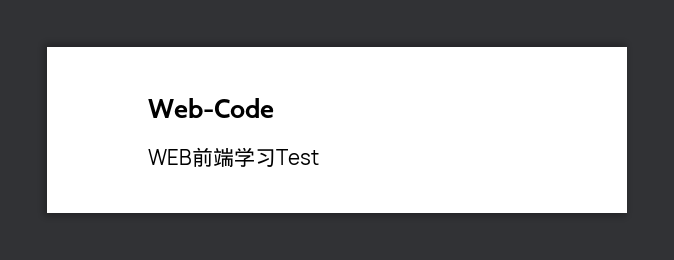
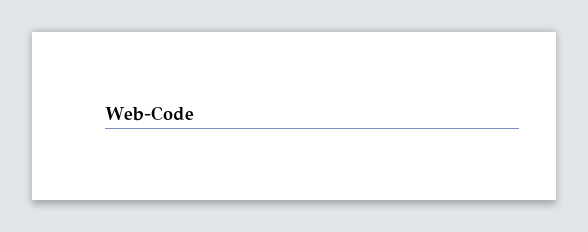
- WEB前端学习Test

